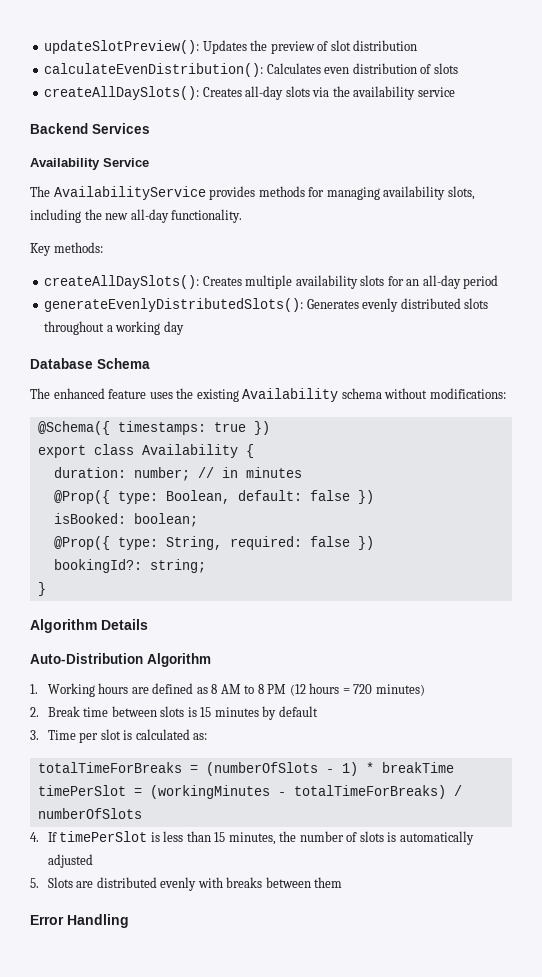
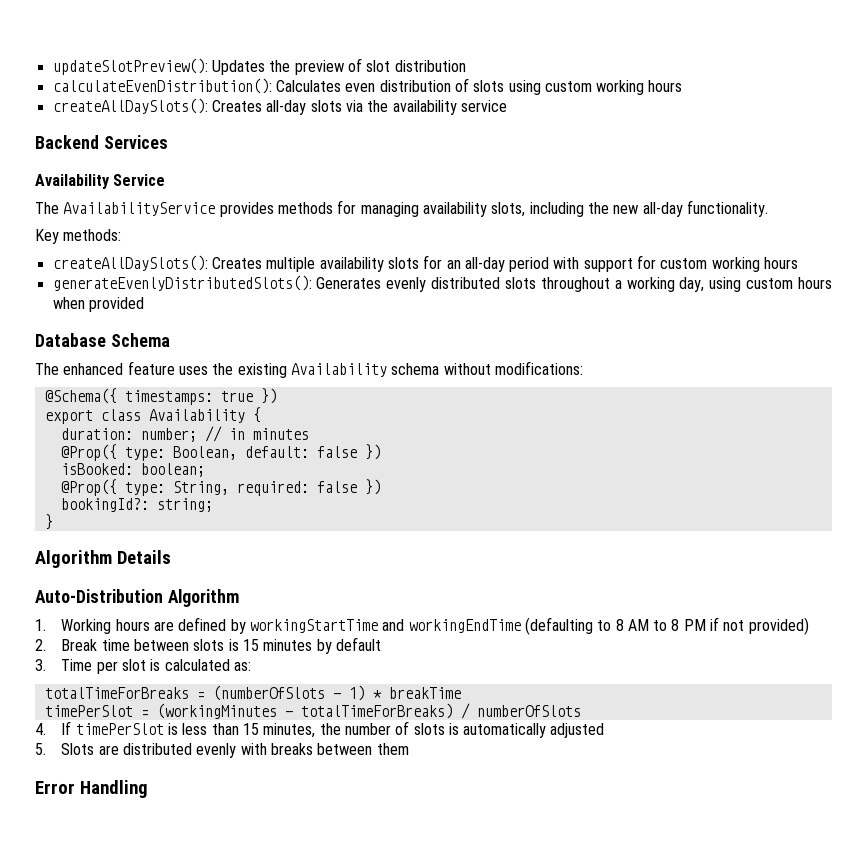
- calculateEvenDistribution(): Calculates even distribution of slots
+ calculateEvenDistribution(): Calculates even distribution of slots using custom working hours
- createAllDaySlots(): Creates multiple availability slots for an all-day period
+ createAllDaySlots(): Creates multiple availability slots for an all-day period with support for custom working hours
- generateEvenlyDistributedSlots(): Generates evenly distributed slots throughout a working day
+ generateEvenlyDistributedSlots(): Generates evenly distributed slots throughout a working day, using custom hours when provided
- 1. Working hours are defined as 8 AM to 8 PM (12 hours = 720 minutes)
+ 1. Working hours are defined by workingStartTime and workingEndTime (defaulting to 8 AM to 8 PM if not provided)

